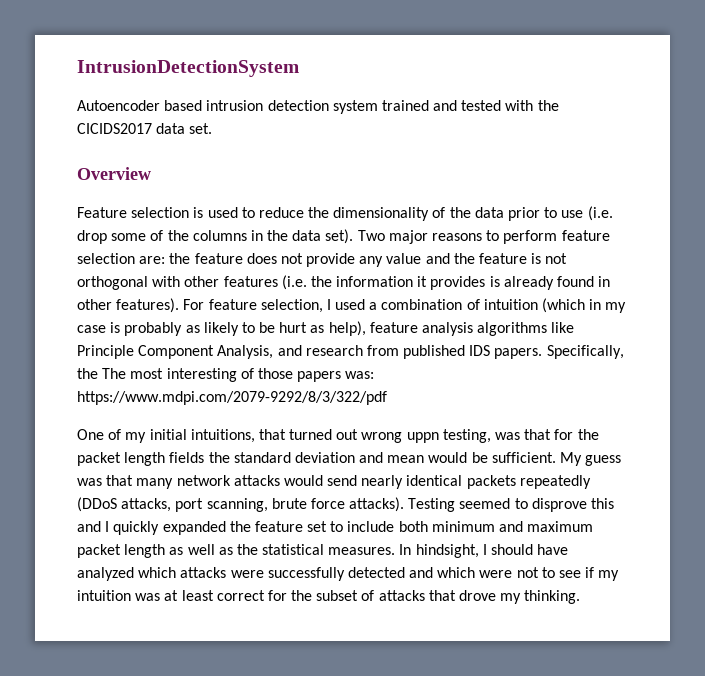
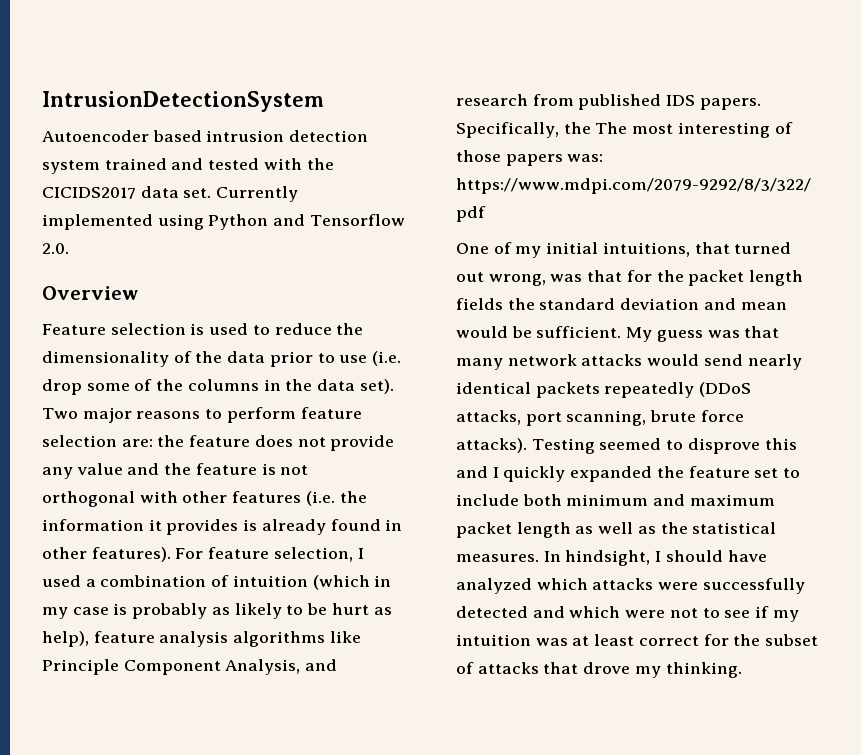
+ Currently implemented using Python and Tensorflow 2.0.
- One of my initial intuitions, that turned out wrong uppn testing, was that for the packet length fields the standard deviation and mean would be sufficient.
+ One of my initial intuitions, that turned out wrong, was that for the packet length fields the standard deviation and mean would be sufficient.

